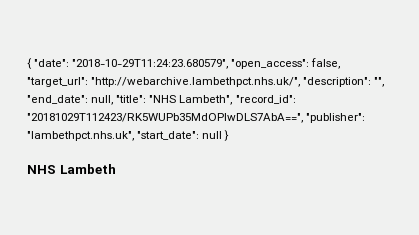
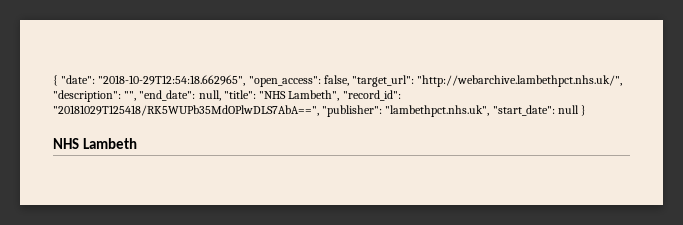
- { "date": "2018-10-29T11:24:23.680579", "open_access": false, "target_url": "http://webarchive.lambethpct.nhs.uk/", "description": "", "end_date": null, "title": "NHS Lambeth", "record_id": "20181029T112423/RK5WUPb35MdOPlwDLS7AbA==", "publisher": "lambethpct.nhs.uk", "start_date": null }
+ { "date": "2018-10-29T12:54:18.662965", "open_access": false, "target_url": "http://webarchive.lambethpct.nhs.uk/", "description": "", "end_date": null, "title": "NHS Lambeth", "record_id": "20181029T125418/RK5WUPb35MdOPlwDLS7AbA==", "publisher": "lambethpct.nhs.uk", "start_date": null }

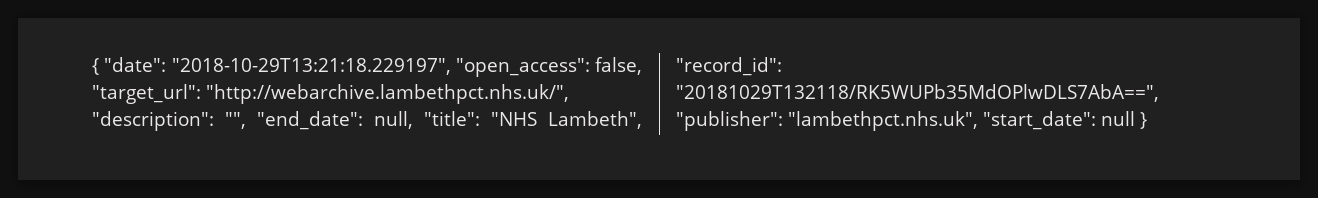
- { "date": "2018-10-29T12:54:18.662965", "open_access": false, "target_url": "http://webarchive.lambethpct.nhs.uk/", "description": "", "end_date": null, "title": "NHS Lambeth", "record_id": "20181029T125418/RK5WUPb35MdOPlwDLS7AbA==", "publisher": "lambethpct.nhs.uk", "start_date": null }
+ { "date": "2018-10-29T13:21:18.229197", "open_access": false, "target_url": "http://webarchive.lambethpct.nhs.uk/", "description": "", "end_date": null, "title": "NHS Lambeth", "record_id": "20181029T132118/RK5WUPb35MdOPlwDLS7AbA==", "publisher": "lambethpct.nhs.uk", "start_date": null }
- NHS Lambeth

